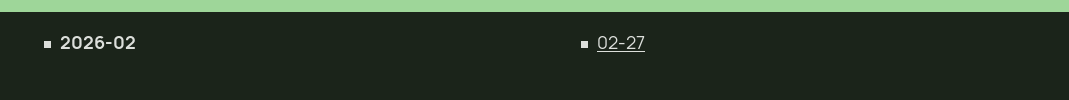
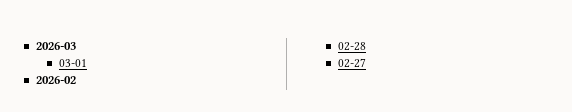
+ 2026-03
+ 03-01
+ 02-28

